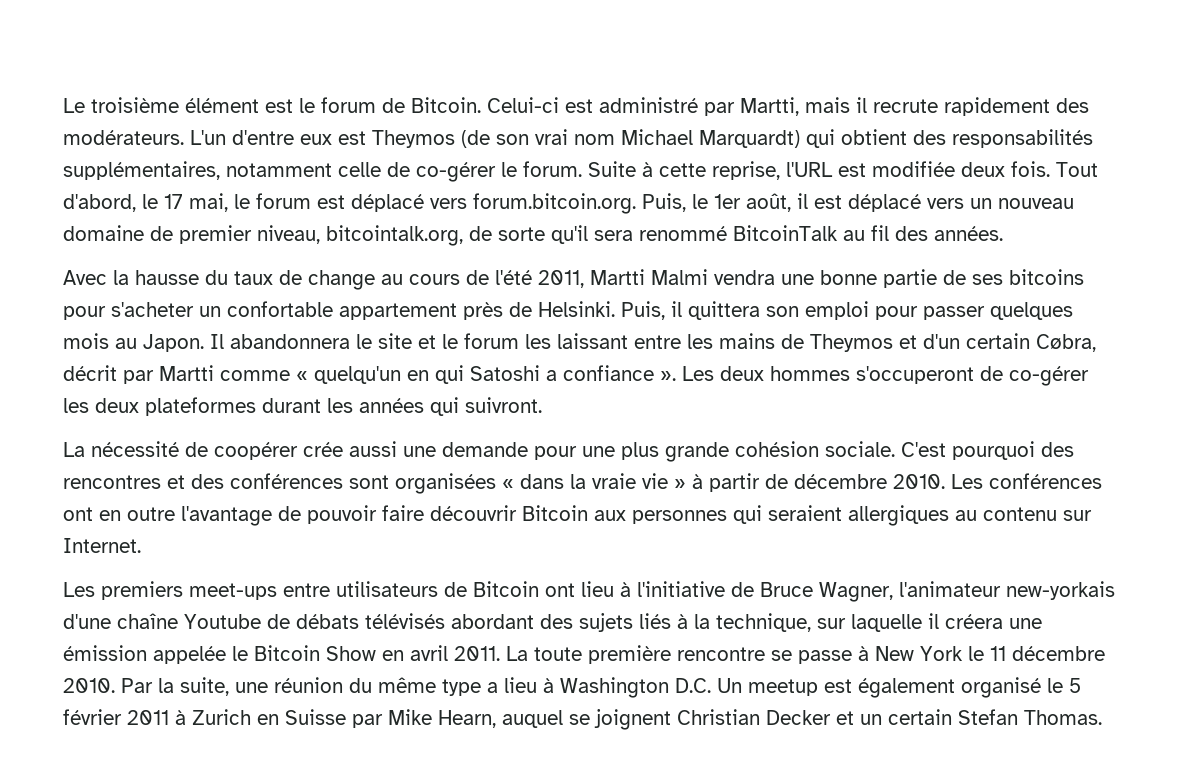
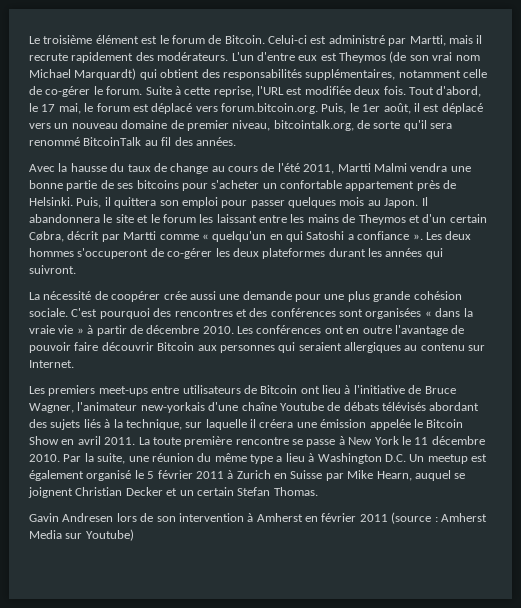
+ Gavin Andresen lors de son intervention à Amherst en février 2011 (source : Amherst Media sur Youtube)

